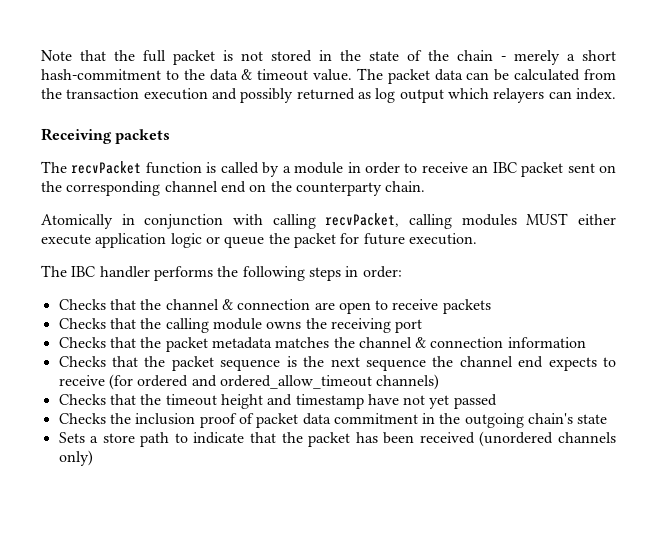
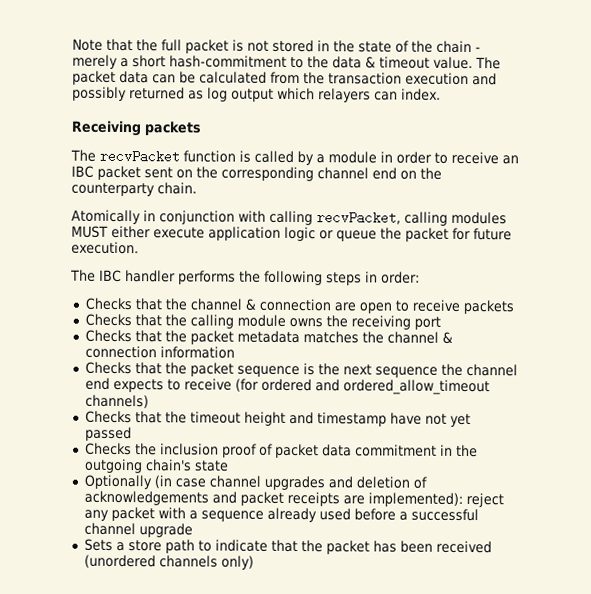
+ Optionally (in case channel upgrades and deletion of acknowledgements and packet receipts are implemented): reject any packet with a sequence already used before a successful channel upgrade

